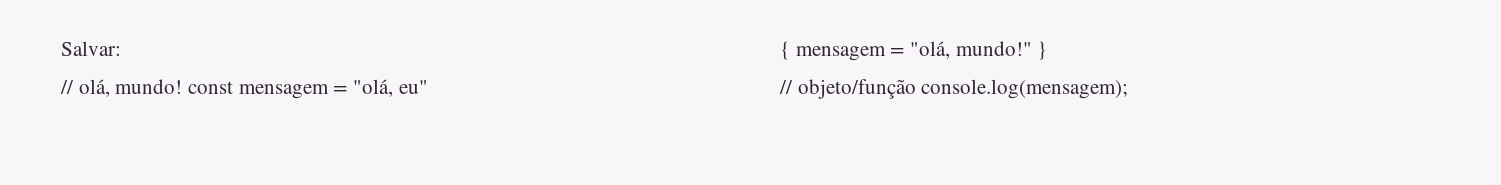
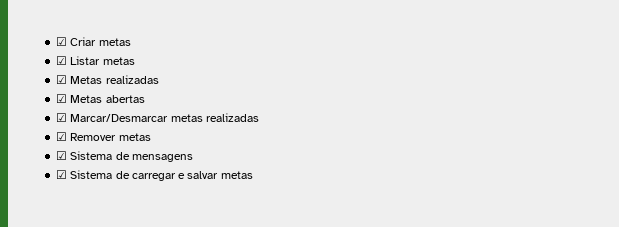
- Salvar:
- // olá, mundo! const mensagem = "olá, eu"
- { mensagem = "olá, mundo!" }
- // objeto/função console.log(mensagem);
+ ☑ Criar metas
+ ☑ Listar metas
+ ☑ Metas realizadas
+ ☑ Metas abertas
+ ☑ Marcar/Desmarcar metas realizadas
+ ☑ Remover metas
+ ☑ Sistema de mensagens
+ ☑ Sistema de carregar e salvar metas

